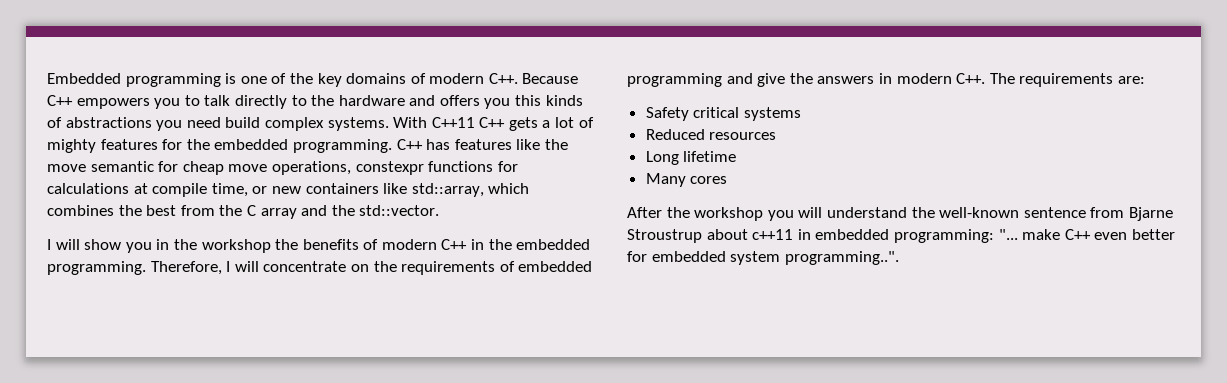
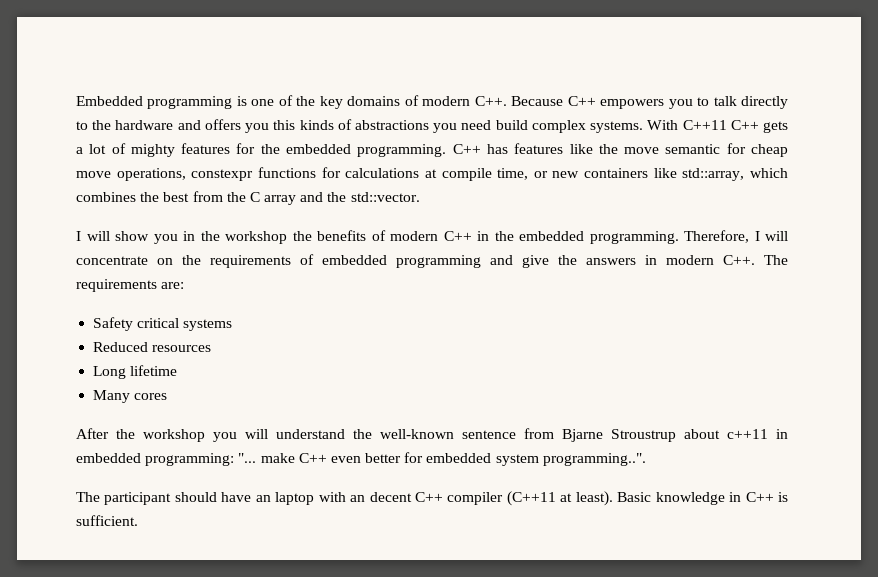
+ The participant should have an laptop with an decent C++ compiler (C++11 at least). Basic knowledge in C++ is sufficient.

